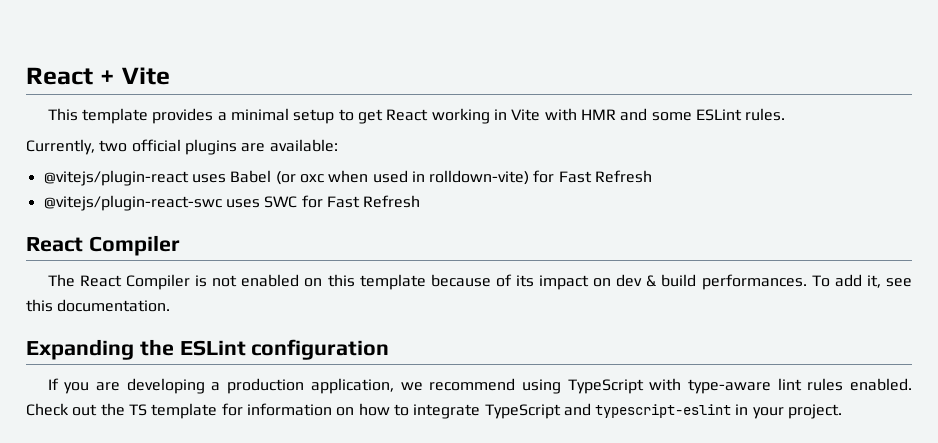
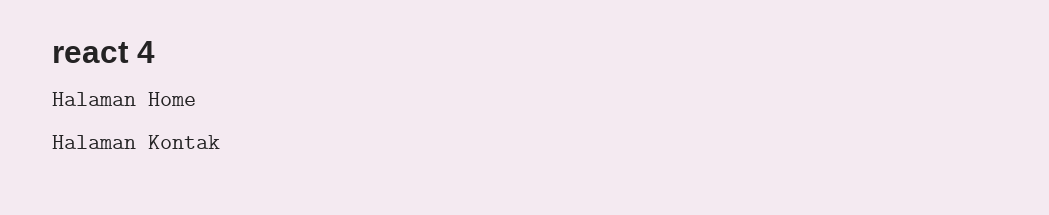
- React + Vite
- This template provides a minimal setup to get React working in Vite with HMR and some ESLint rules.
- Currently, two official plugins are available:
- @vitejs/plugin-react uses Babel (or oxc when used in rolldown-vite) for Fast Refresh
- @vitejs/plugin-react-swc uses SWC for Fast Refresh
- React Compiler
- The React Compiler is not enabled on this template because of its impact on dev & build performances. To add it, see this documentation.
- Expanding the ESLint configuration
- If you are developing a production application, we recommend using TypeScript with type-aware lint rules enabled. Check out the TS template for information on how to integrate TypeScript and typescript-eslint in your project.
+ react 4
+ Halaman Home
+ Halaman Kontak

